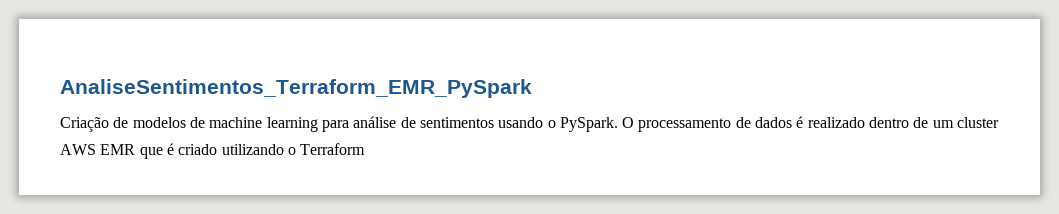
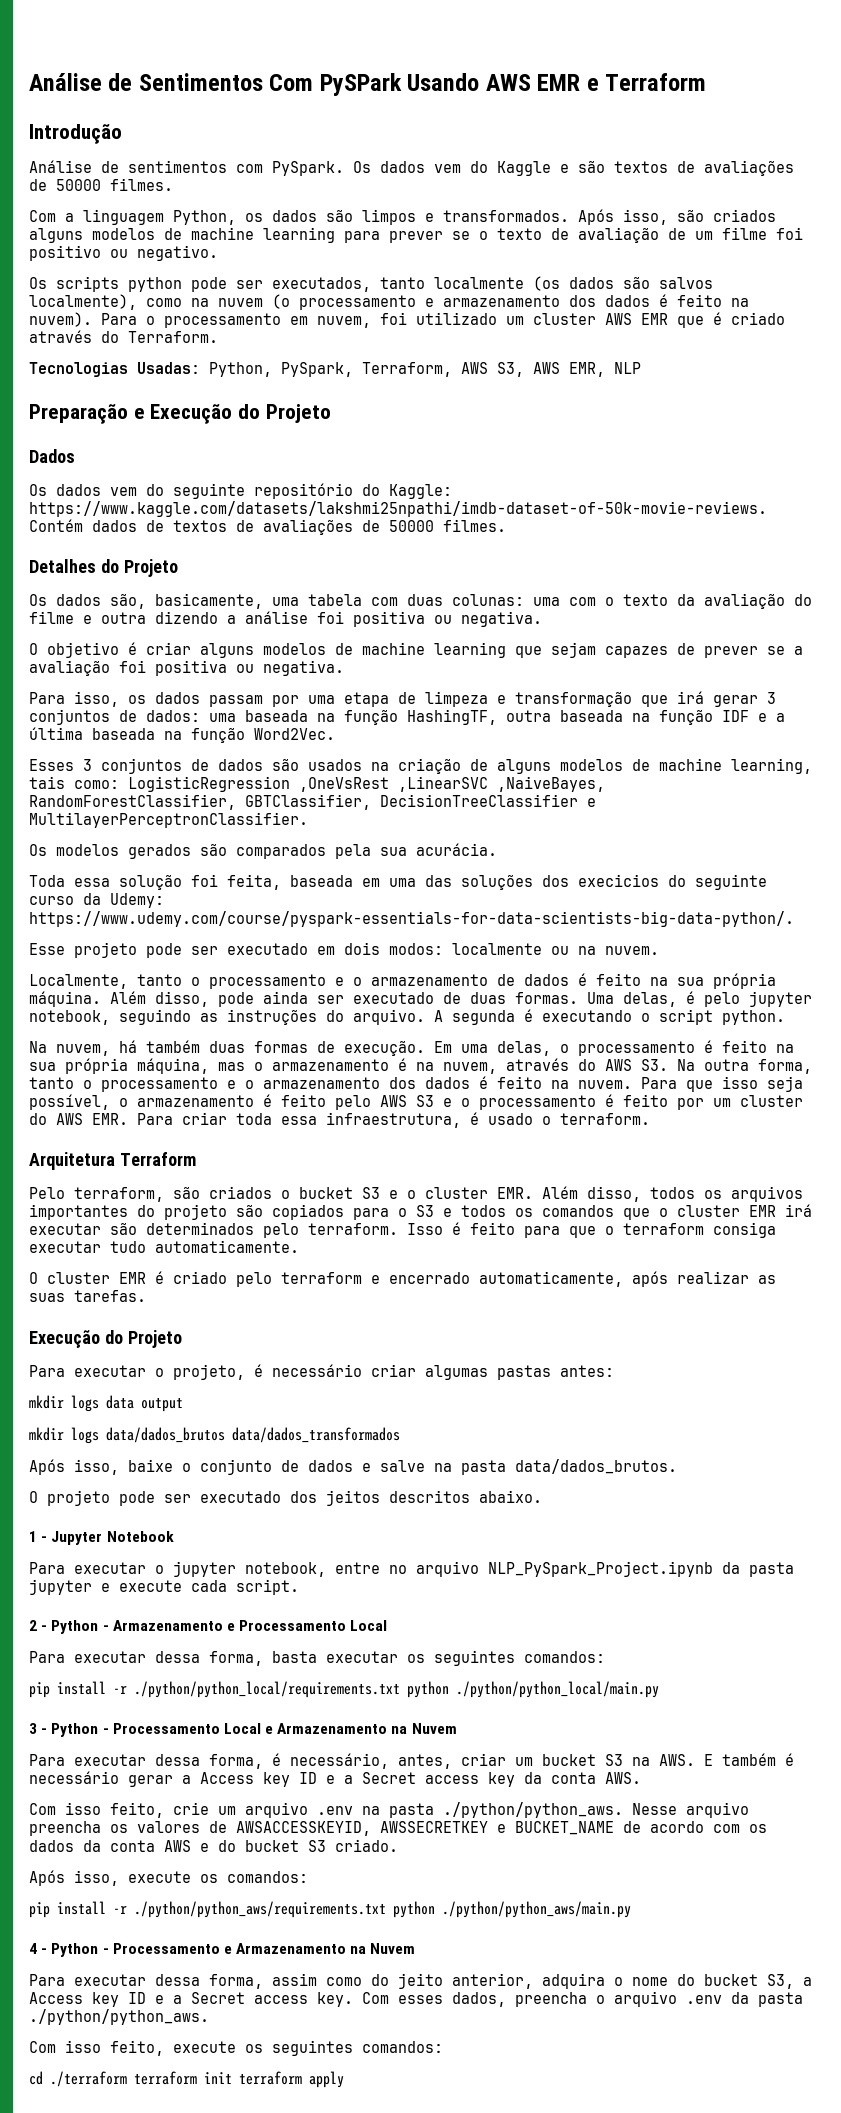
- AnaliseSentimentos_Terraform_EMR_PySpark
- Criação de modelos de machine learning para análise de sentimentos usando o PySpark. O processamento de dados é realizado dentro de um cluster AWS EMR que é criado utilizando o Terraform
+ Análise de Sentimentos Com PySPark Usando AWS EMR e Terraform
+ Introdução
+ Análise de sentimentos com PySpark. Os dados vem do Kaggle e são textos de avaliações de 50000 filmes.
+ Com a linguagem Python, os dados são limpos e transformados. Após isso, são criados alguns modelos de machine learning para prever se o texto de avaliação de um filme foi positivo ou negativo.
+ Os scripts python pode ser executados, tanto localmente (os dados são salvos localmente), como na nuvem (o processamento e armazenamento dos dados é feito na nuvem). Para o processamento em nuvem, foi utilizado um cluster AWS EMR que é criado através do Terraform.
+ Tecnologias Usadas: Python, PySpark, Terraform, AWS S3, AWS EMR, NLP
+ Preparação e Execução do Projeto
+ Dados
+ Os dados vem do seguinte repositório do Kaggle: https://www.kaggle.com/datasets/lakshmi25npathi/imdb-dataset-of-50k-movie-reviews. Contém dados de textos de avaliações de 50000 filmes.
+ Detalhes do Projeto
+ Os dados são, basicamente, uma tabela com duas colunas: uma com o texto da avaliação do filme e outra dizendo a análise foi positiva ou negativa.
+ O objetivo é criar alguns modelos de machine learning que sejam capazes de prever se a avaliação foi positiva ou negativa.
+ Para isso, os dados passam por uma etapa de limpeza e transformação que irá gerar 3 conjuntos de dados: uma baseada na função HashingTF, outra baseada na função IDF e a última baseada na função Word2Vec.
+ Esses 3 conjuntos de dados são usados na criação de alguns modelos de machine learning, tais como: LogisticRegression ,OneVsRest ,LinearSVC ,NaiveBayes, RandomForestClassifier, GBTClassifier, DecisionTreeClassifier e MultilayerPerceptronClassifier.
+ Os modelos gerados são comparados pela sua acurácia.
+ Toda essa solução foi feita, baseada em uma das soluções dos execicios do seguinte curso da Udemy: https://www.udemy.com/course/pyspark-essentials-for-data-scientists-big-data-python/.
+ Esse projeto pode ser executado em dois modos: localmente ou na nuvem.
+ Localmente, tanto o processamento e o armazenamento de dados é feito na sua própria máquina. Além disso, pode ainda ser executado de duas formas. Uma delas, é pelo jupyter notebook, seguindo as instruções do arquivo. A segunda é executando o script python.
+ Na nuvem, há também duas formas de execução. Em uma delas, o processamento é feito na sua própria máquina, mas o armazenamento é na nuvem, através do AWS S3. Na outra forma, tanto o processamento e o armazenamento dos dados é feito na nuvem. Para que isso seja possível, o armazenamento é feito pelo AWS S3 e o processamento é feito por um cluster do AWS EMR. Para criar toda essa infraestrutura, é usado o terraform.
+ Arquitetura Terraform
+ Pelo terraform, são criados o bucket S3 e o cluster EMR. Além disso, todos os arquivos importantes do projeto são copiados para o S3 e todos os comandos que o cluster EMR irá executar são determinados pelo terraform. Isso é feito para que o terraform consiga executar tudo automaticamente.
+ O cluster EMR é criado pelo terraform e encerrado automaticamente, após realizar as suas tarefas.
+ Execução do Projeto
+ Para executar o projeto, é necessário criar algumas pastas antes:
+ mkdir logs data output
+ mkdir logs data/dados_brutos data/dados_transformados
+ Após isso, baixe o conjunto de dados e salve na pasta data/dados_brutos.
+ O projeto pode ser executado dos jeitos descritos abaixo.
+ 1 - Jupyter Notebook
+ Para executar o jupyter notebook, entre no arquivo NLP_PySpark_Project.ipynb da pasta jupyter e execute cada script.
+ 2 - Python - Armazenamento e Processamento Local
+ Para executar dessa forma, basta executar os seguintes comandos:
+ pip install -r ./python/python_local/requirements.txt python ./python/python_local/main.py
+ 3 - Python - Processamento Local e Armazenamento na Nuvem
+ Para executar dessa forma, é necessário, antes, criar um bucket S3 na AWS. E também é necessário gerar a Access key ID e a Secret access key da conta AWS.
+ Com isso feito, crie um arquivo .env na pasta ./python/python_aws. Nesse arquivo preencha os valores de AWSACCESSKEYID, AWSSECRETKEY e BUCKET_NAME de acordo com os dados da conta AWS e do bucket S3 criado.
+ Após isso, execute os comandos:
+ pip install -r ./python/python_aws/requirements.txt python ./python/python_aws/main.py
+ 4 - Python - Processamento e Armazenamento na Nuvem
+ Para executar dessa forma, assim como do jeito anterior, adquira o nome do bucket S3, a Access key ID e a Secret access key. Com esses dados, preencha o arquivo .env da pasta ./python/python_aws.
+ Com isso feito, execute os seguintes comandos:
+ cd ./terraform terraform init terraform apply

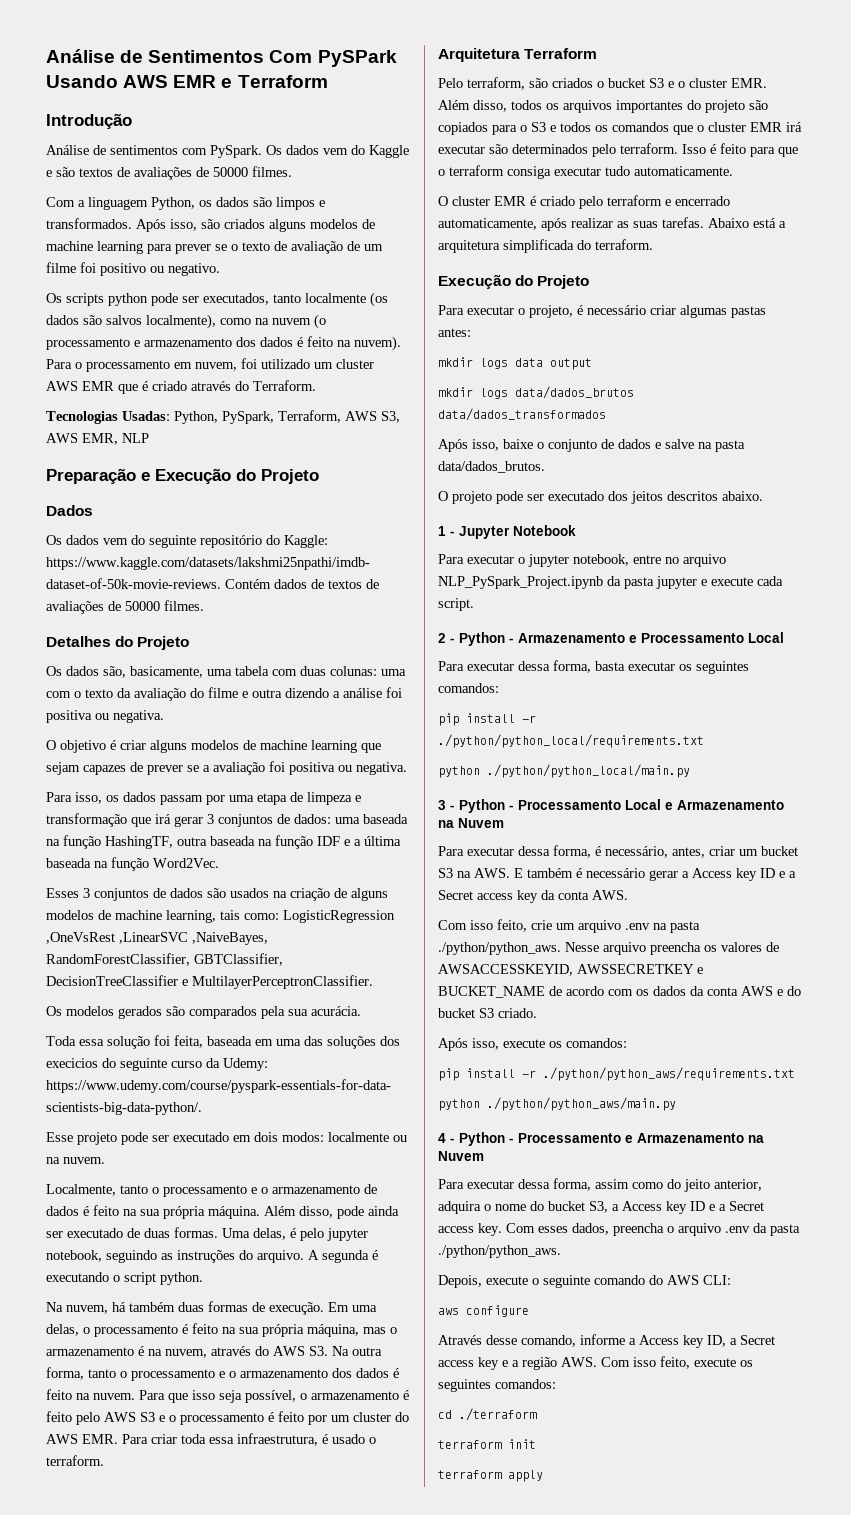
+ Abaixo está a arquitetura simplificada do terraform.
- pip install -r ./python/python_local/requirements.txt python ./python/python_local/main.py
+ pip install -r ./python/python_local/requirements.txt
+ python ./python/python_local/main.py
- pip install -r ./python/python_aws/requirements.txt python ./python/python_aws/main.py
+ pip install -r ./python/python_aws/requirements.txt
+ python ./python/python_aws/main.py
- Com isso feito, execute os seguintes comandos:
+ Depois, execute o seguinte comando do AWS CLI:
+ aws configure
+ Através desse comando, informe a Access key ID, a Secret access key e a região AWS. Com isso feito, execute os seguintes comandos:
- cd ./terraform terraform init terraform apply
+ cd ./terraform
+ terraform init
+ terraform apply

